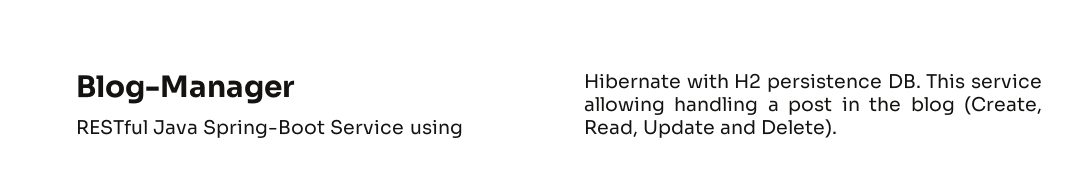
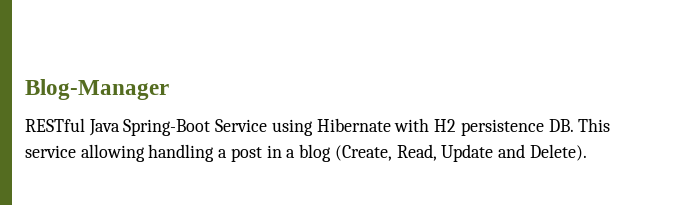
- RESTful Java Spring-Boot Service using Hibernate with H2 persistence DB. This service allowing handling a post in the blog (Create, Read, Update and Delete).
+ RESTful Java Spring-Boot Service using Hibernate with H2 persistence DB. This service allowing handling a post in a blog (Create, Read, Update and Delete).

